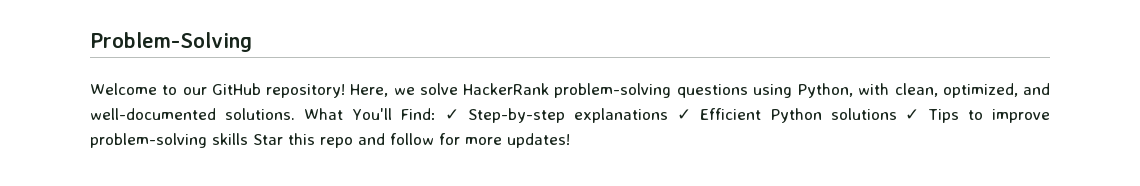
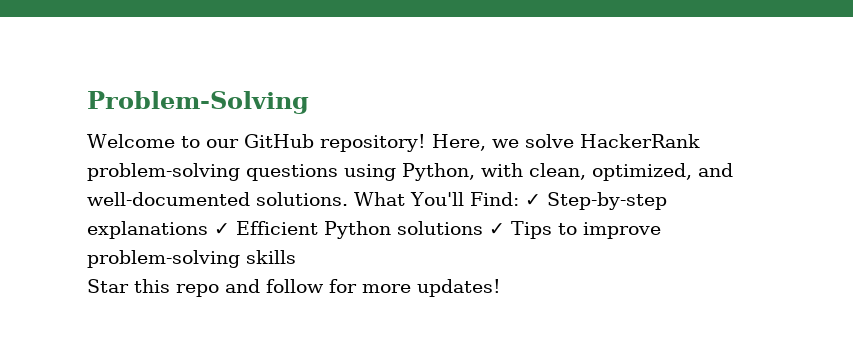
- What You'll Find: ✓ Step-by-step explanations ✓ Efficient Python solutions ✓ Tips to improve problem-solving skills Star this repo and follow for more updates!
+ What You'll Find: ✓ Step-by-step explanations ✓ Efficient Python solutions ✓ Tips to improve problem-solving skills
+ Star this repo and follow for more updates!

